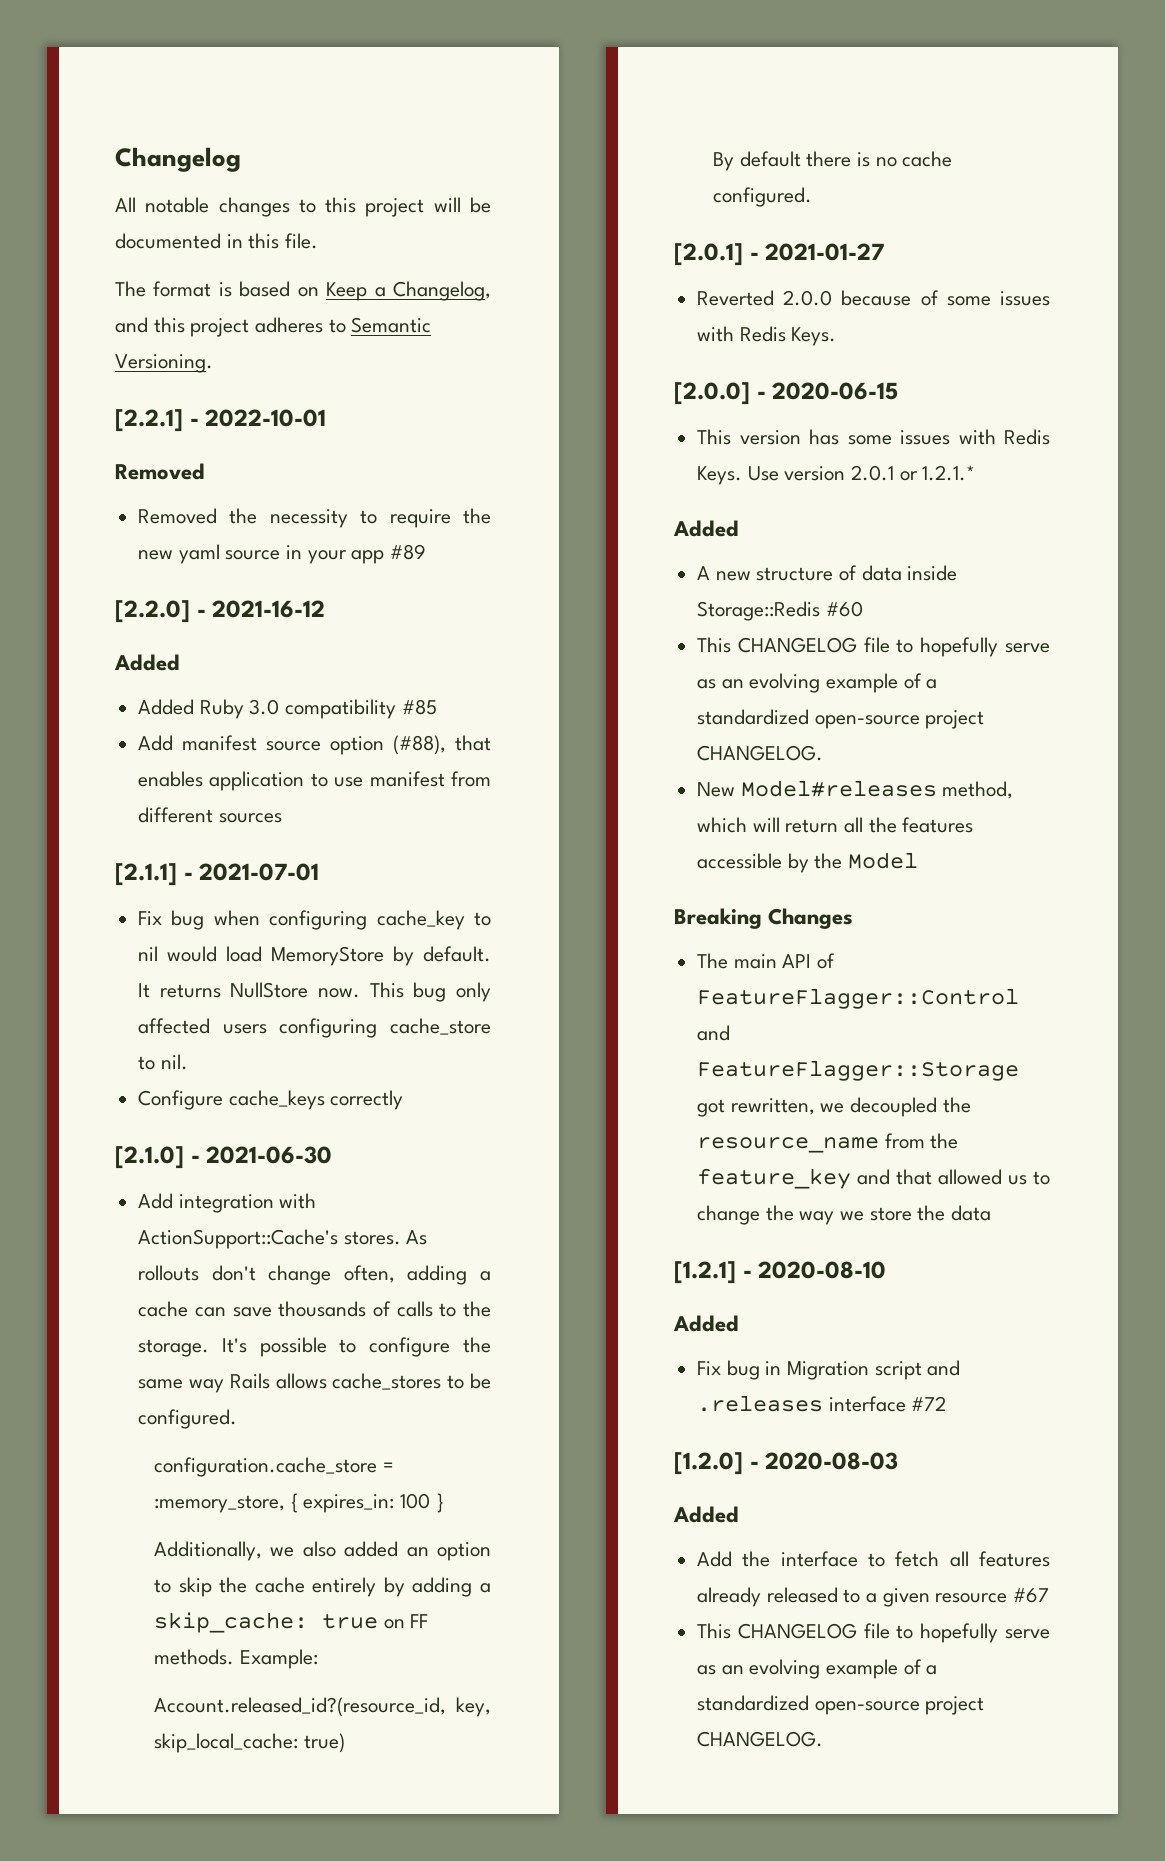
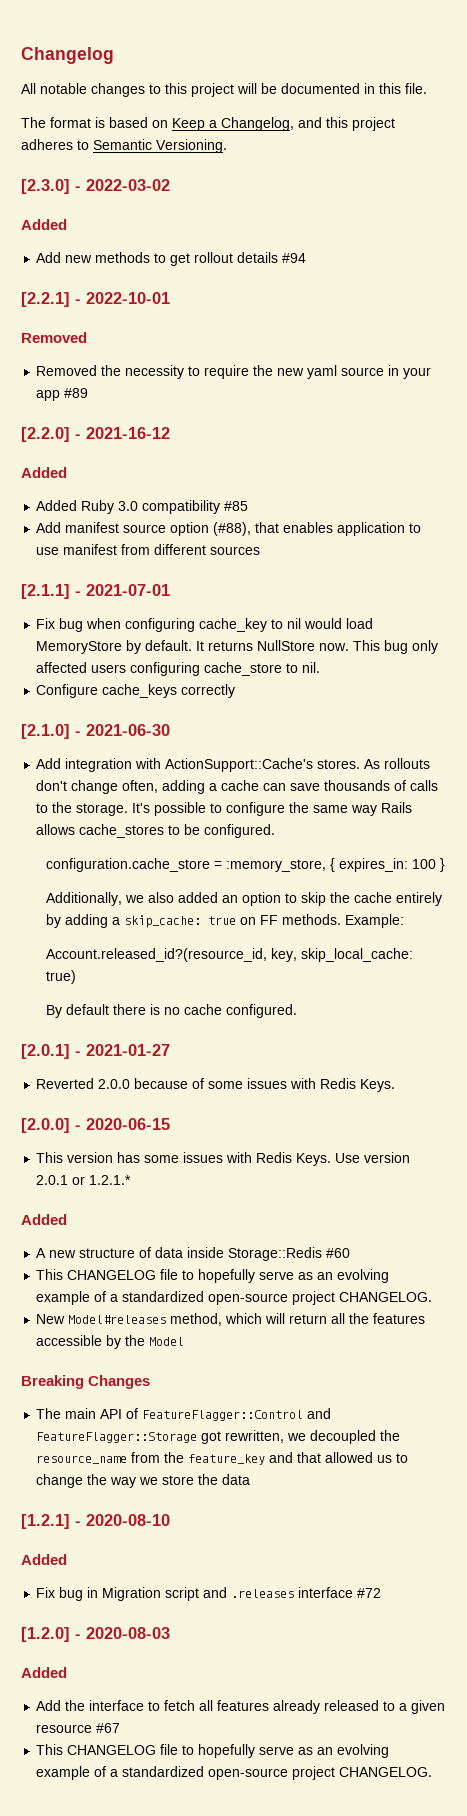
+ [2.3.0] - 2022-03-02
+ Added
+ Add new methods to get rollout details #94

